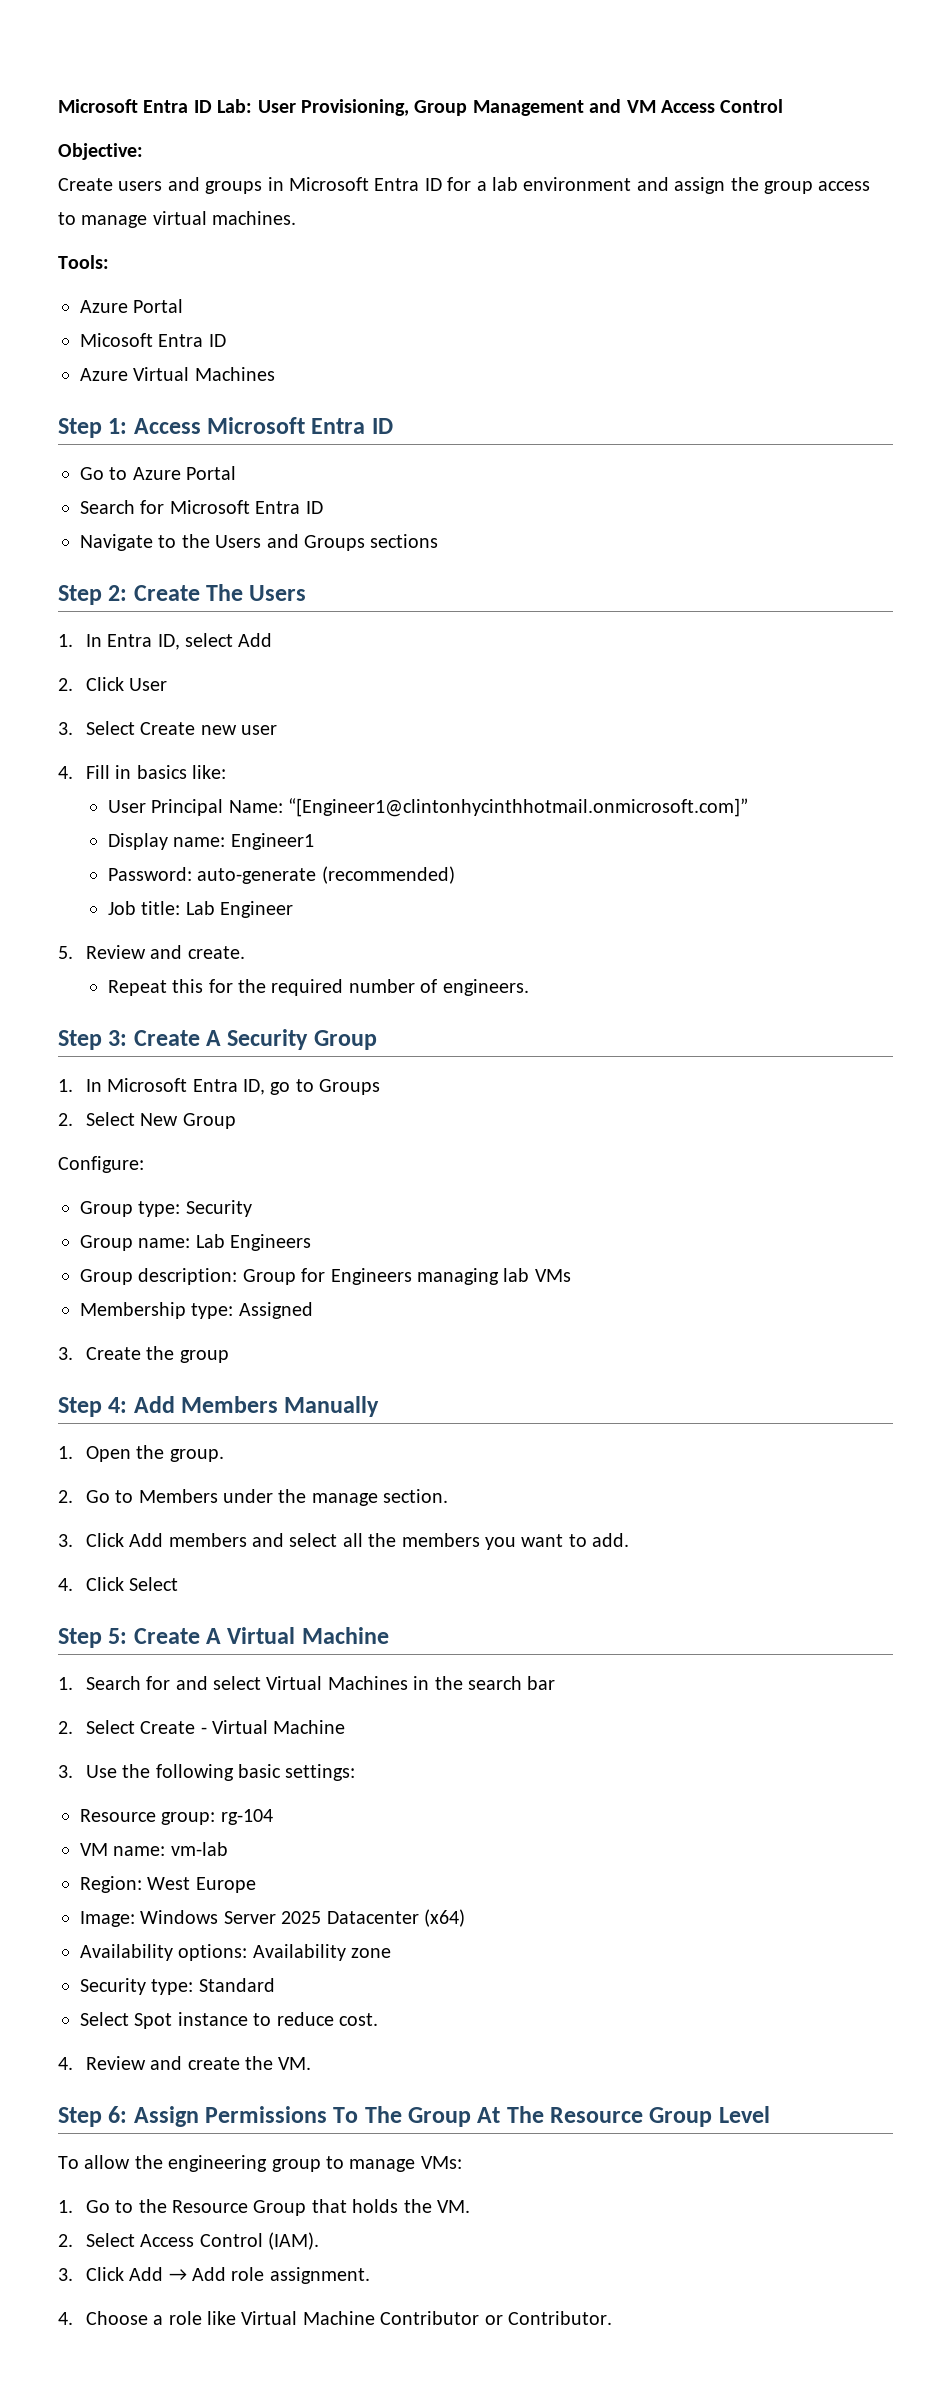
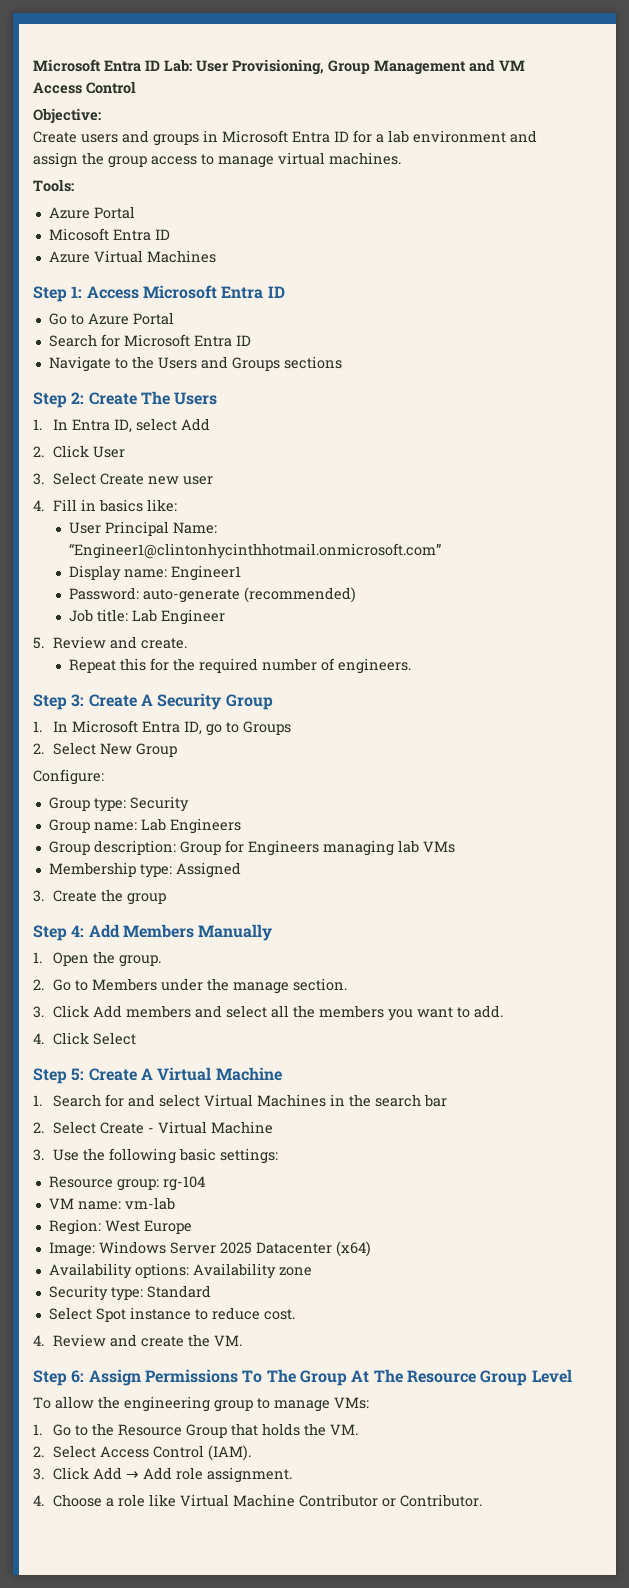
- User Principal Name: “[Engineer1@clintonhycinthhotmail.onmicrosoft.com]”
+ User Principal Name: “Engineer1@clintonhycinthhotmail.onmicrosoft.com”

